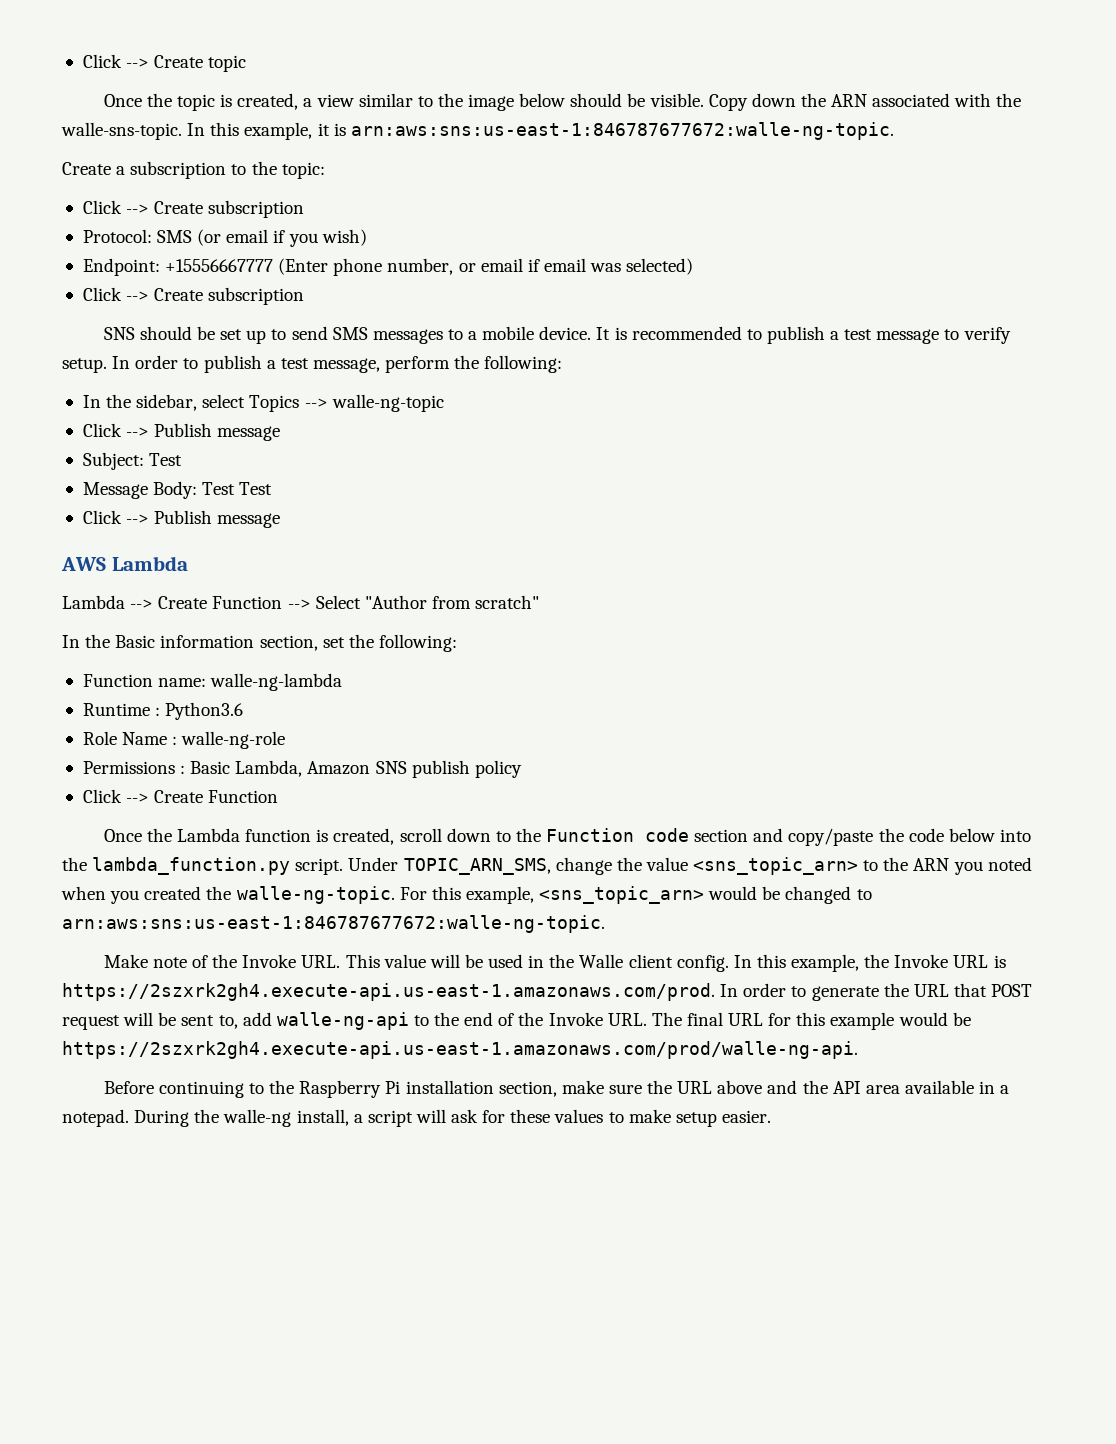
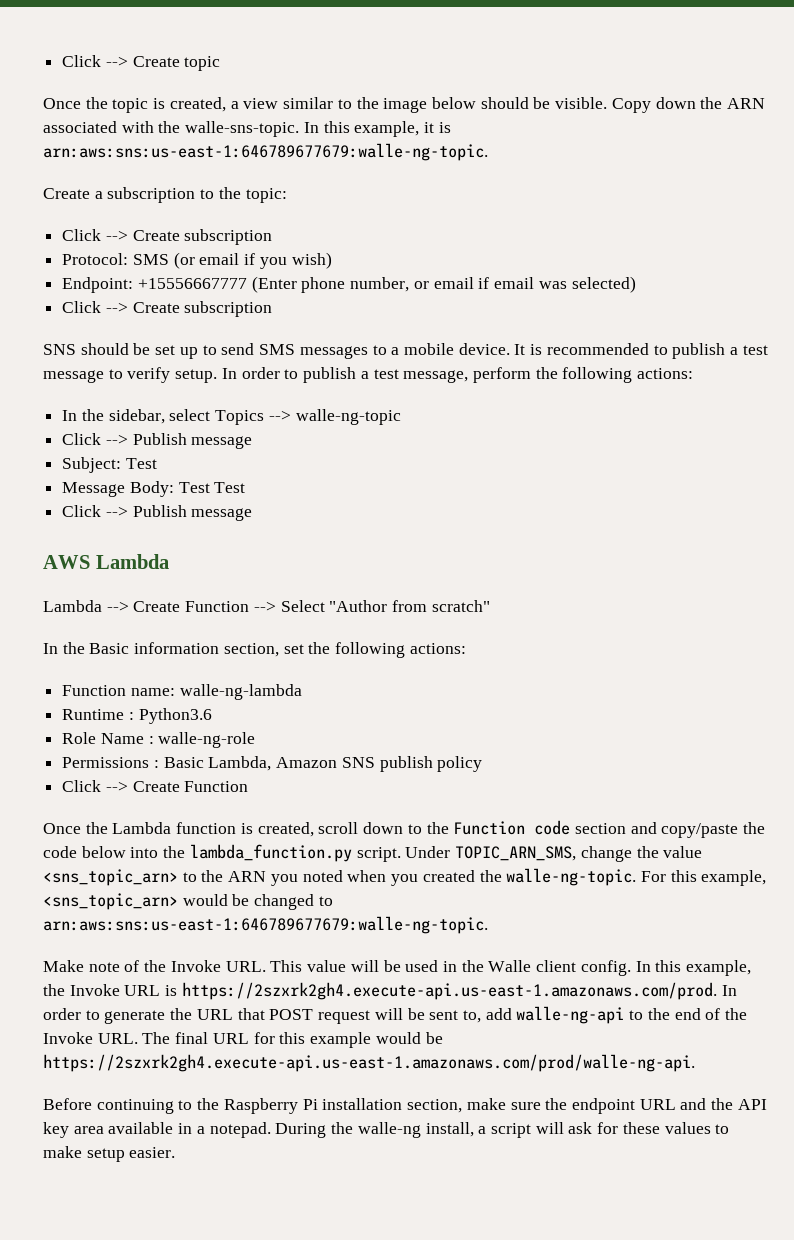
- In this example, it is arn:aws:sns:us-east-1:846787677672:walle-ng-topic.
+ In this example, it is arn:aws:sns:us-east-1:646789677679:walle-ng-topic.
- In order to publish a test message, perform the following:
+ In order to publish a test message, perform the following actions:
- In the Basic information section, set the following:
+ In the Basic information section, set the following actions:
- For this example, <sns_topic_arn> would be changed to arn:aws:sns:us-east-1:846787677672:walle-ng-topic.
+ For this example, <sns_topic_arn> would be changed to arn:aws:sns:us-east-1:646789677679:walle-ng-topic.
- Before continuing to the Raspberry Pi installation section, make sure the URL above and the API area available in a notepad.
+ Before continuing to the Raspberry Pi installation section, make sure the endpoint URL and the API key area available in a notepad.

